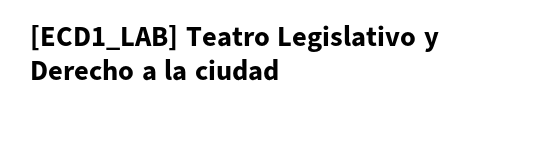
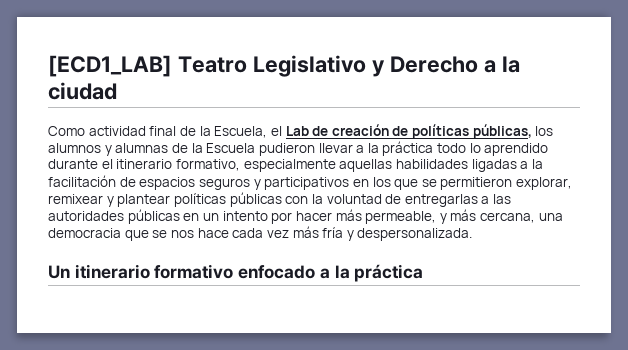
+ Como actividad final de la Escuela, el Lab de creación de políticas públicas, los alumnos y alumnas de la Escuela pudieron llevar a la práctica todo lo aprendido durante el itinerario formativo, especialmente aquellas habilidades ligadas a la facilitación de espacios seguros y participativos en los que se permitieron explorar, remixear y plantear políticas públicas con la voluntad de entregarlas a las autoridades públicas en un intento por hacer más permeable, y más cercana, una democracia que se nos hace cada vez más fría y despersonalizada.
+ Un itinerario formativo enfocado a la práctica

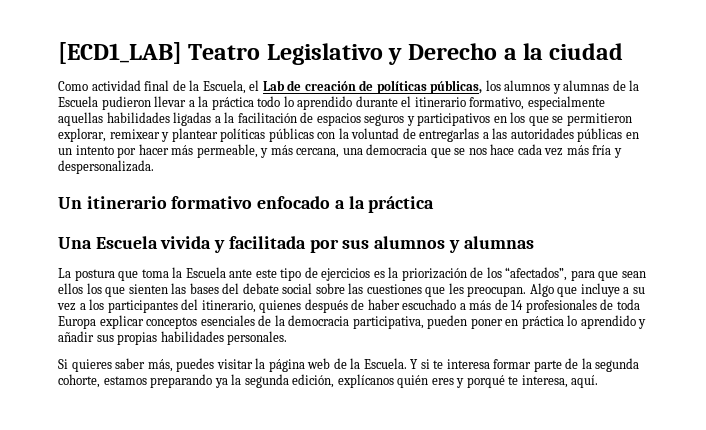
+ Una Escuela vivida y facilitada por sus alumnos y alumnas
+ La postura que toma la Escuela ante este tipo de ejercicios es la priorización de los “afectados”, para que sean ellos los que sienten las bases del debate social sobre las cuestiones que les preocupan. Algo que incluye a su vez a los participantes del itinerario, quienes después de haber escuchado a más de 14 profesionales de toda Europa explicar conceptos esenciales de la democracia participativa, pueden poner en práctica lo aprendido y añadir sus propias habilidades personales.
+ Si quieres saber más, puedes visitar la página web de la Escuela. Y si te interesa formar parte de la segunda cohorte, estamos preparando ya la segunda edición, explícanos quién eres y porqué te interesa, aquí.

